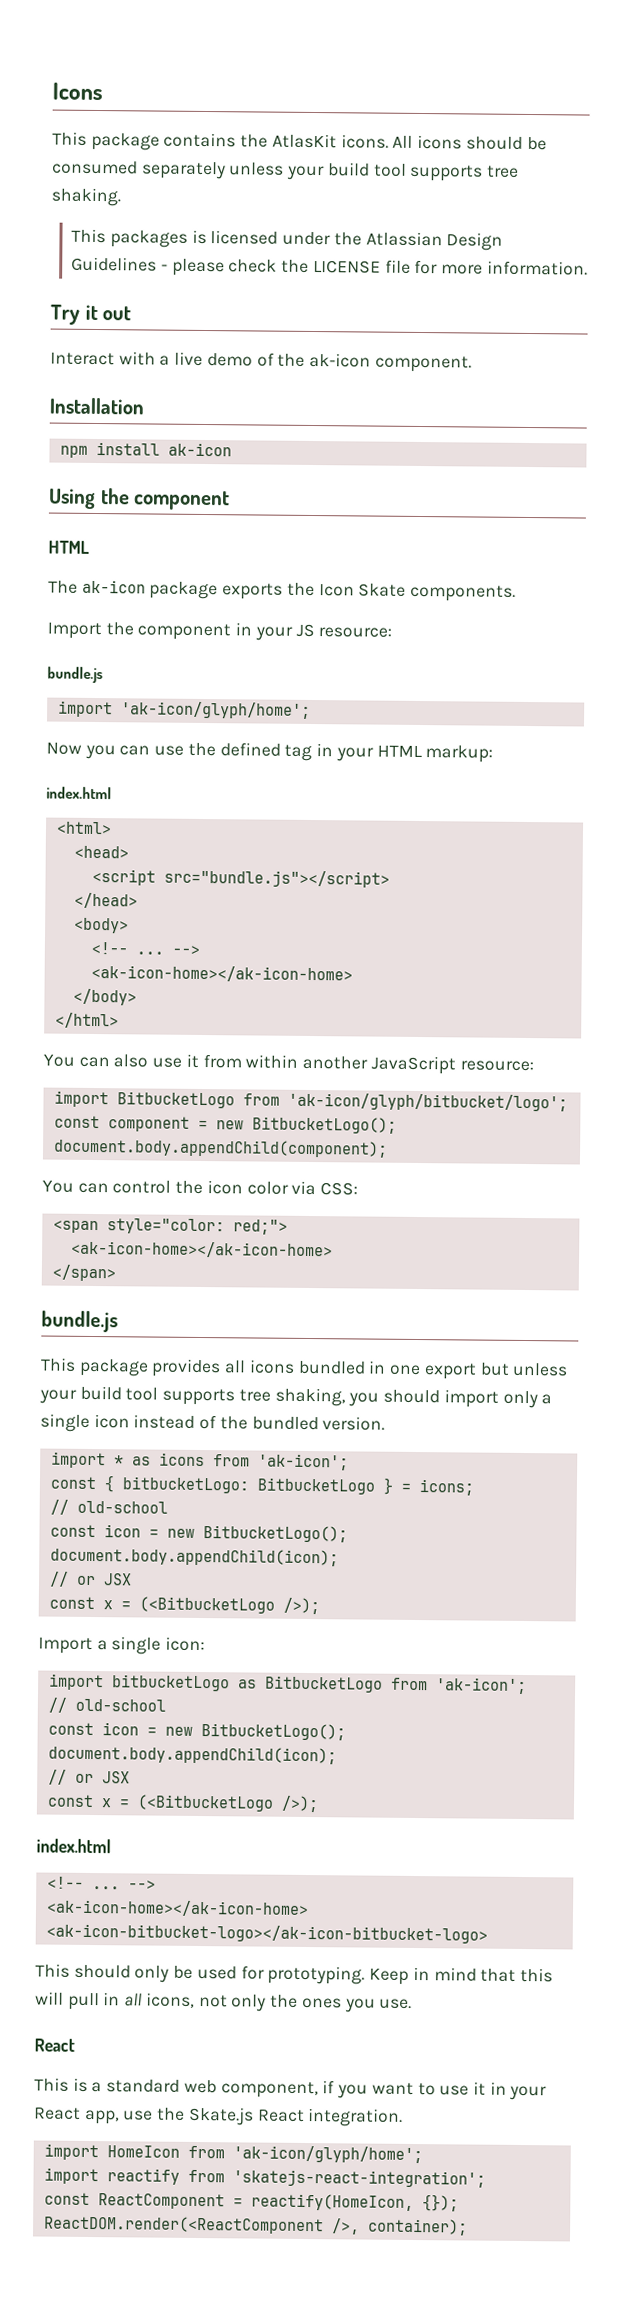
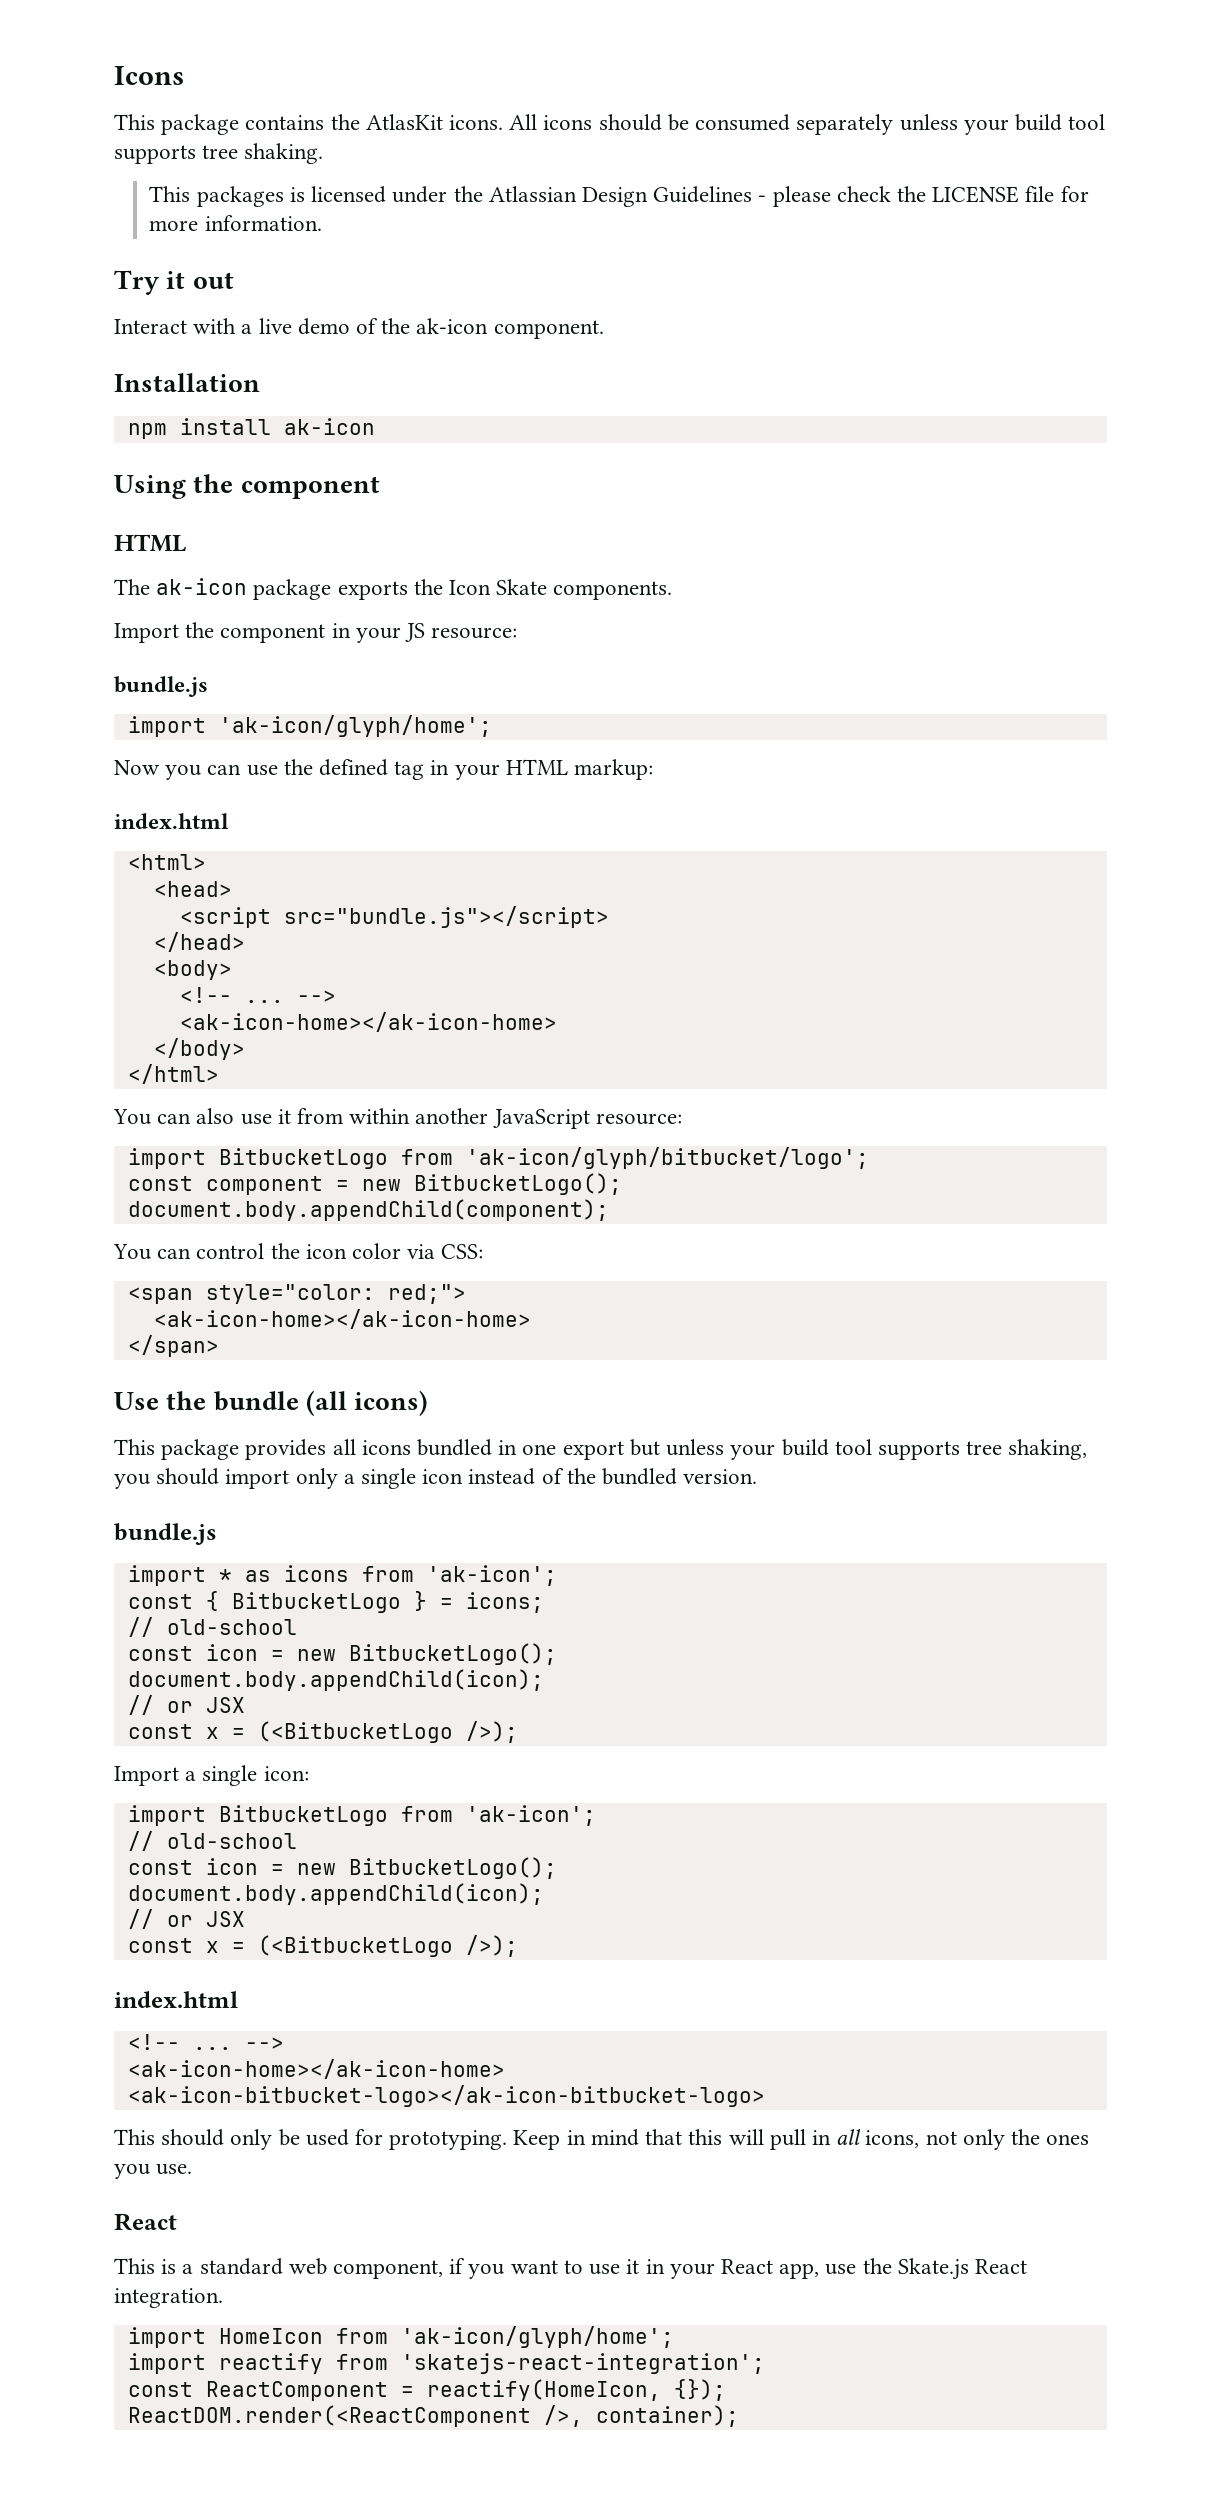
  </span>
- bundle.js
+ Use the bundle (all icons)
  This package provides all icons bundled in one export but unless your build tool supports tree shaking, you should import only a single icon instead of the bundled version.
+ bundle.js
- const { bitbucketLogo: BitbucketLogo } = icons;
+ const { BitbucketLogo } = icons;
- import bitbucketLogo as BitbucketLogo from 'ak-icon';
+ import BitbucketLogo from 'ak-icon';

